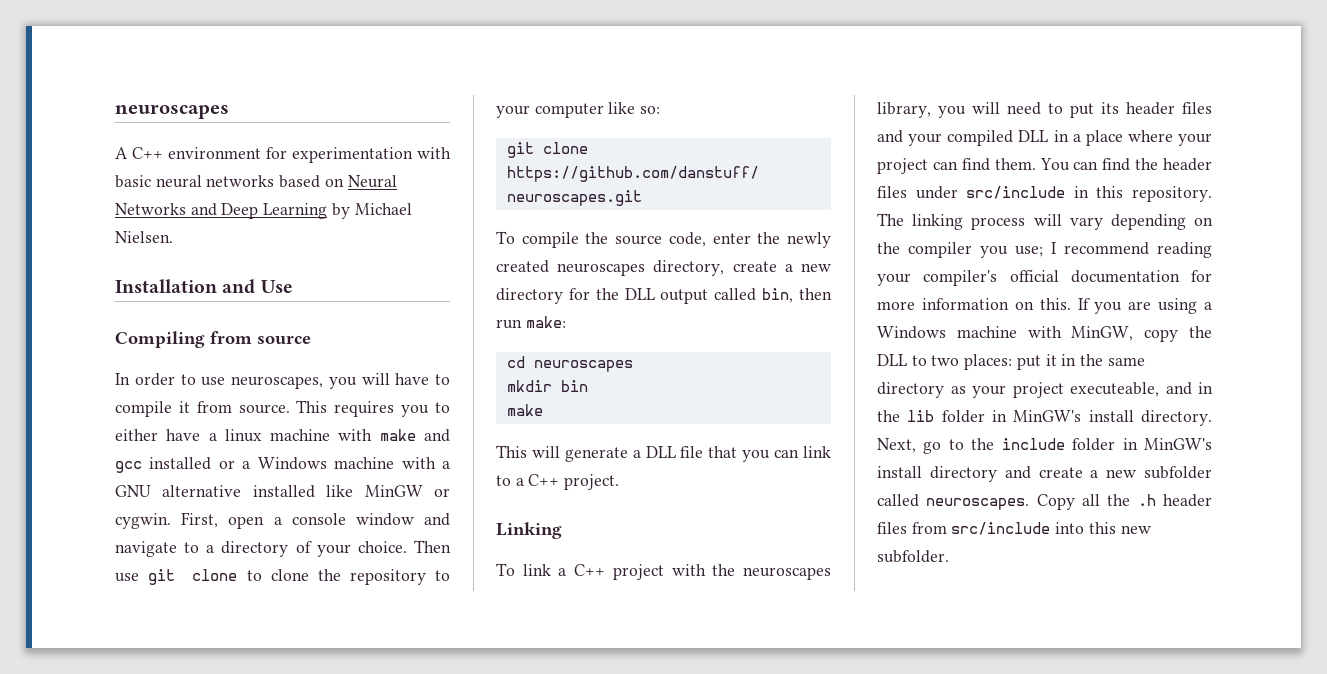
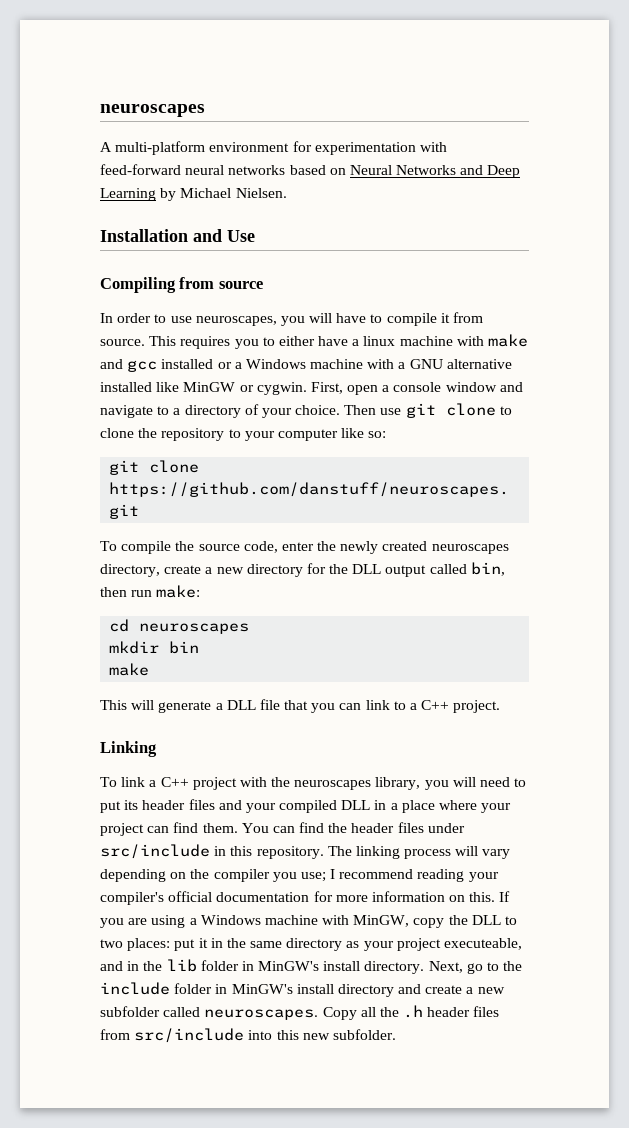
- A C++ environment for experimentation with basic neural networks based on Neural Networks and Deep Learning by Michael Nielsen.
+ A multi-platform environment for experimentation with feed-forward neural networks based on Neural Networks and Deep Learning by Michael Nielsen.

